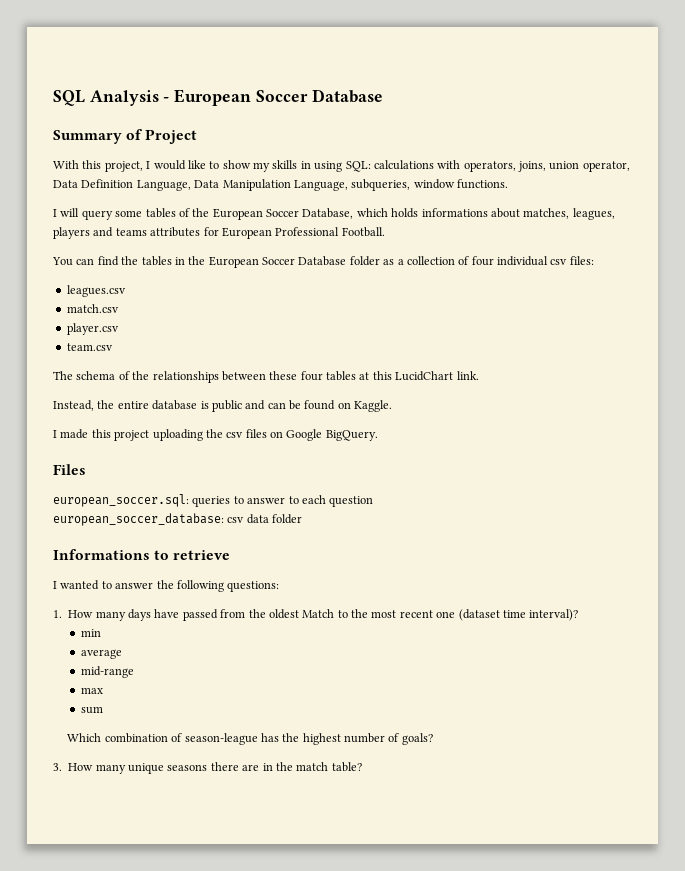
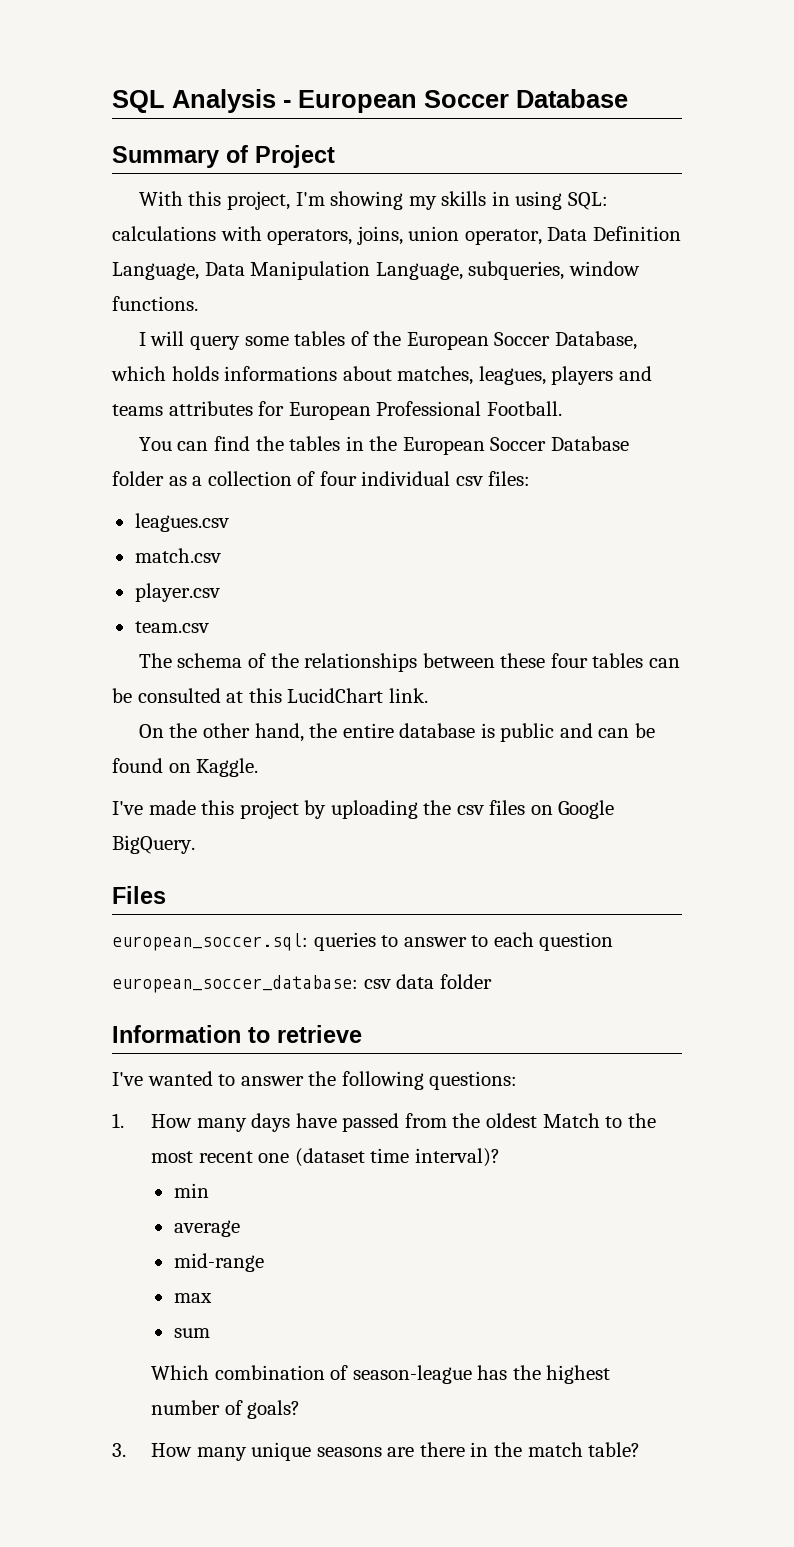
- With this project, I would like to show my skills in using SQL: calculations with operators, joins, union operator, Data Definition Language, Data Manipulation Language, subqueries, window functions.
+ With this project, I'm showing my skills in using SQL: calculations with operators, joins, union operator, Data Definition Language, Data Manipulation Language, subqueries, window functions.
- The schema of the relationships between these four tables at this LucidChart link.
+ The schema of the relationships between these four tables can be consulted at this LucidChart link.
- Instead, the entire database is public and can be found on Kaggle.
+ On the other hand, the entire database is public and can be found on Kaggle.
- I made this project uploading the csv files on Google BigQuery.
+ I've made this project by uploading the csv files on Google BigQuery.
- Informations to retrieve
+ Information to retrieve
- I wanted to answer the following questions:
+ I've wanted to answer the following questions:
- 3. How many unique seasons there are in the match table?
+ 3. How many unique seasons are there in the match table?

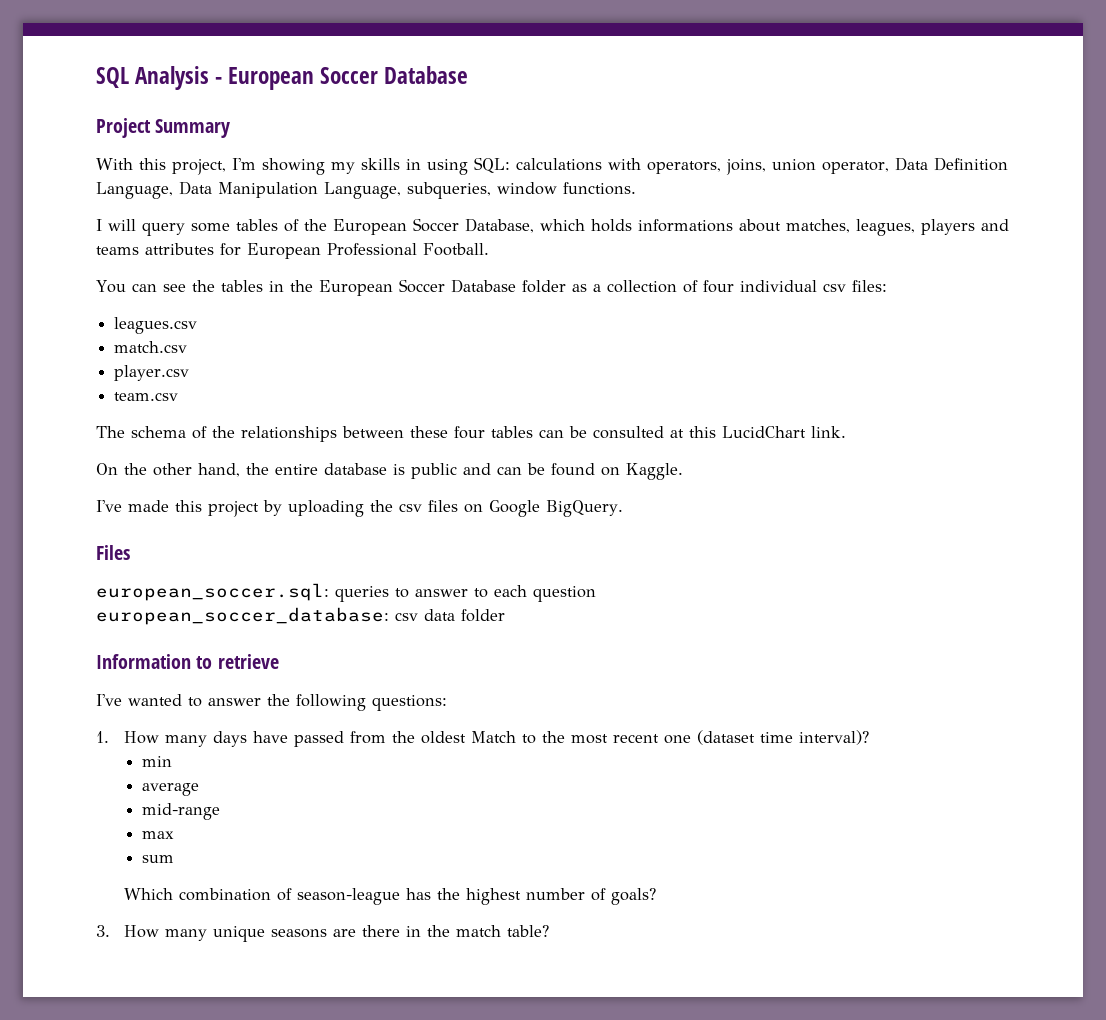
- Summary of Project
+ Project Summary
- You can find the tables in the European Soccer Database folder as a collection of four individual csv files:
+ You can see the tables in the European Soccer Database folder as a collection of four individual csv files:

